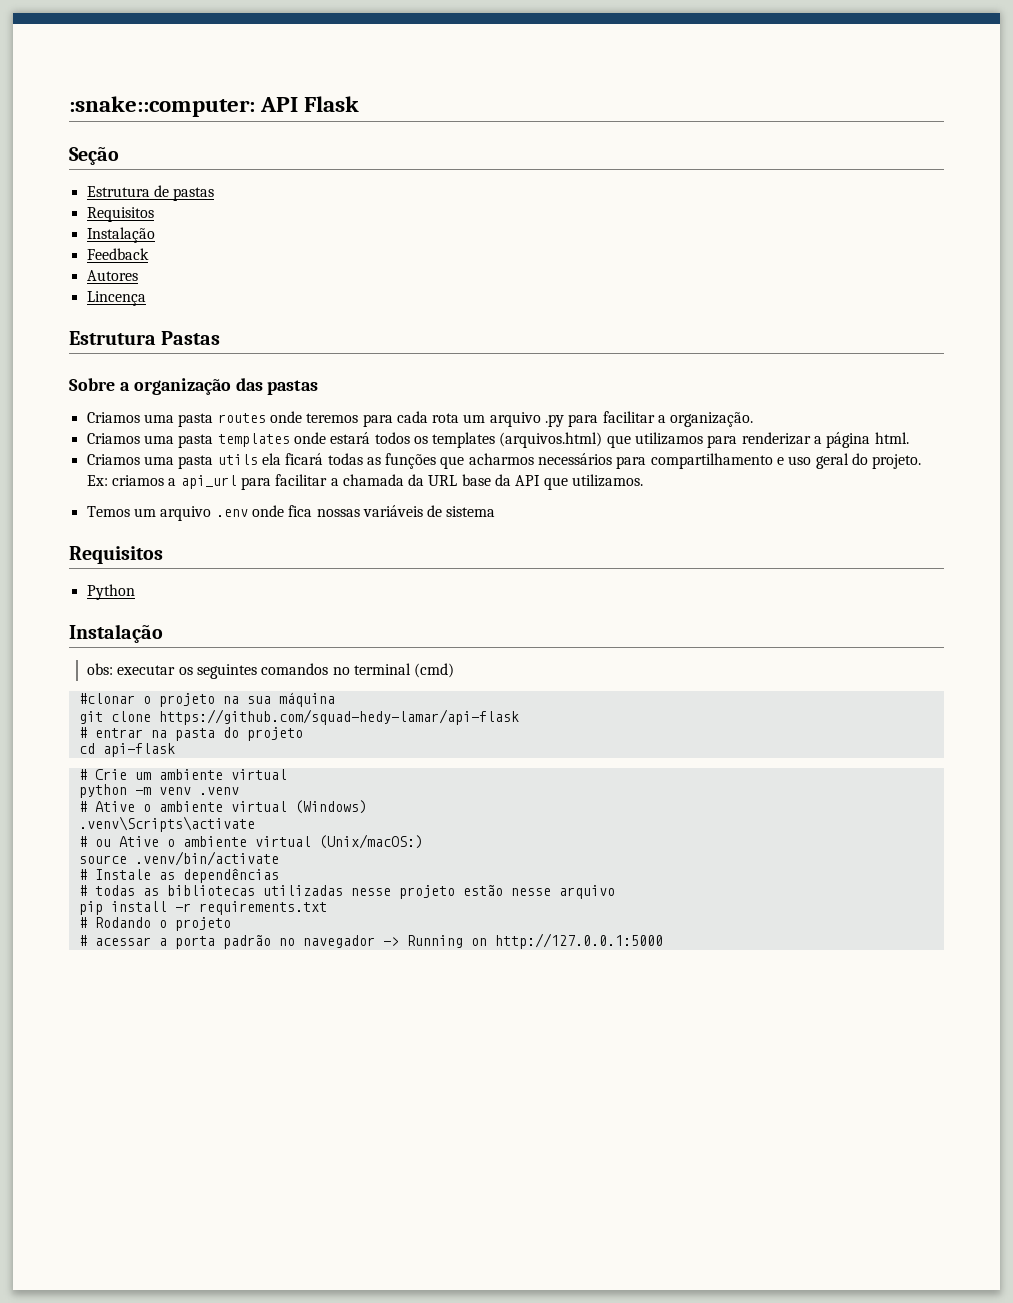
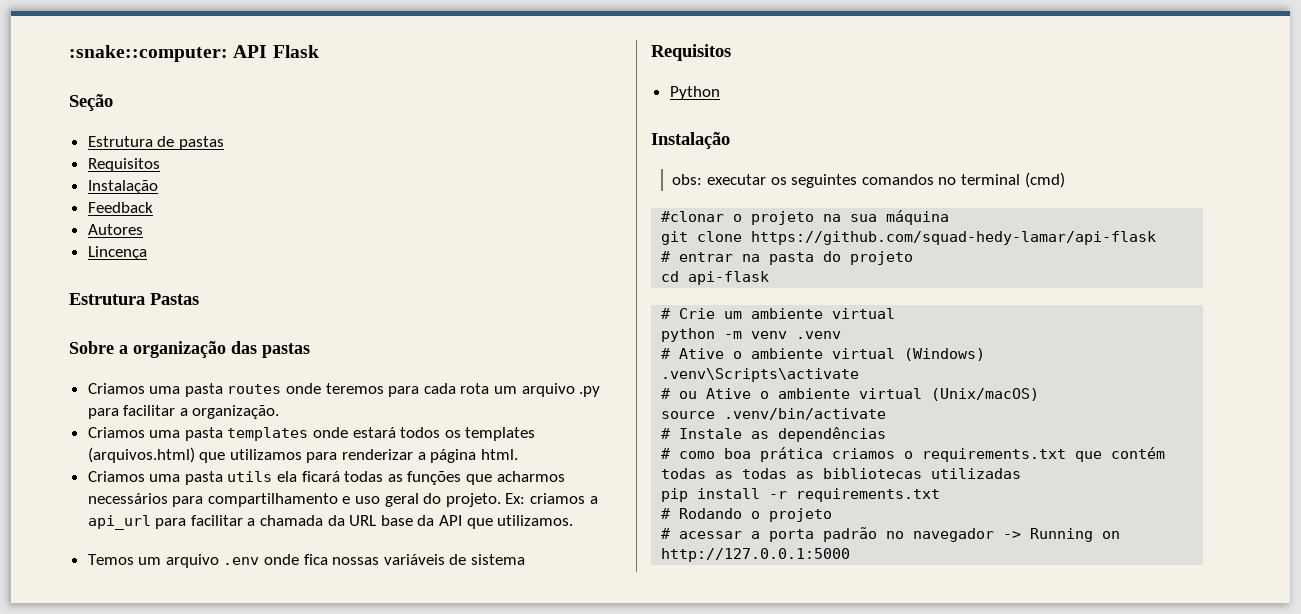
- # ou Ative o ambiente virtual (Unix/macOS:)
+ # ou Ative o ambiente virtual (Unix/macOS)
- # todas as bibliotecas utilizadas nesse projeto estão nesse arquivo
+ # como boa prática criamos o requirements.txt que contém todas as todas as bibliotecas utilizadas

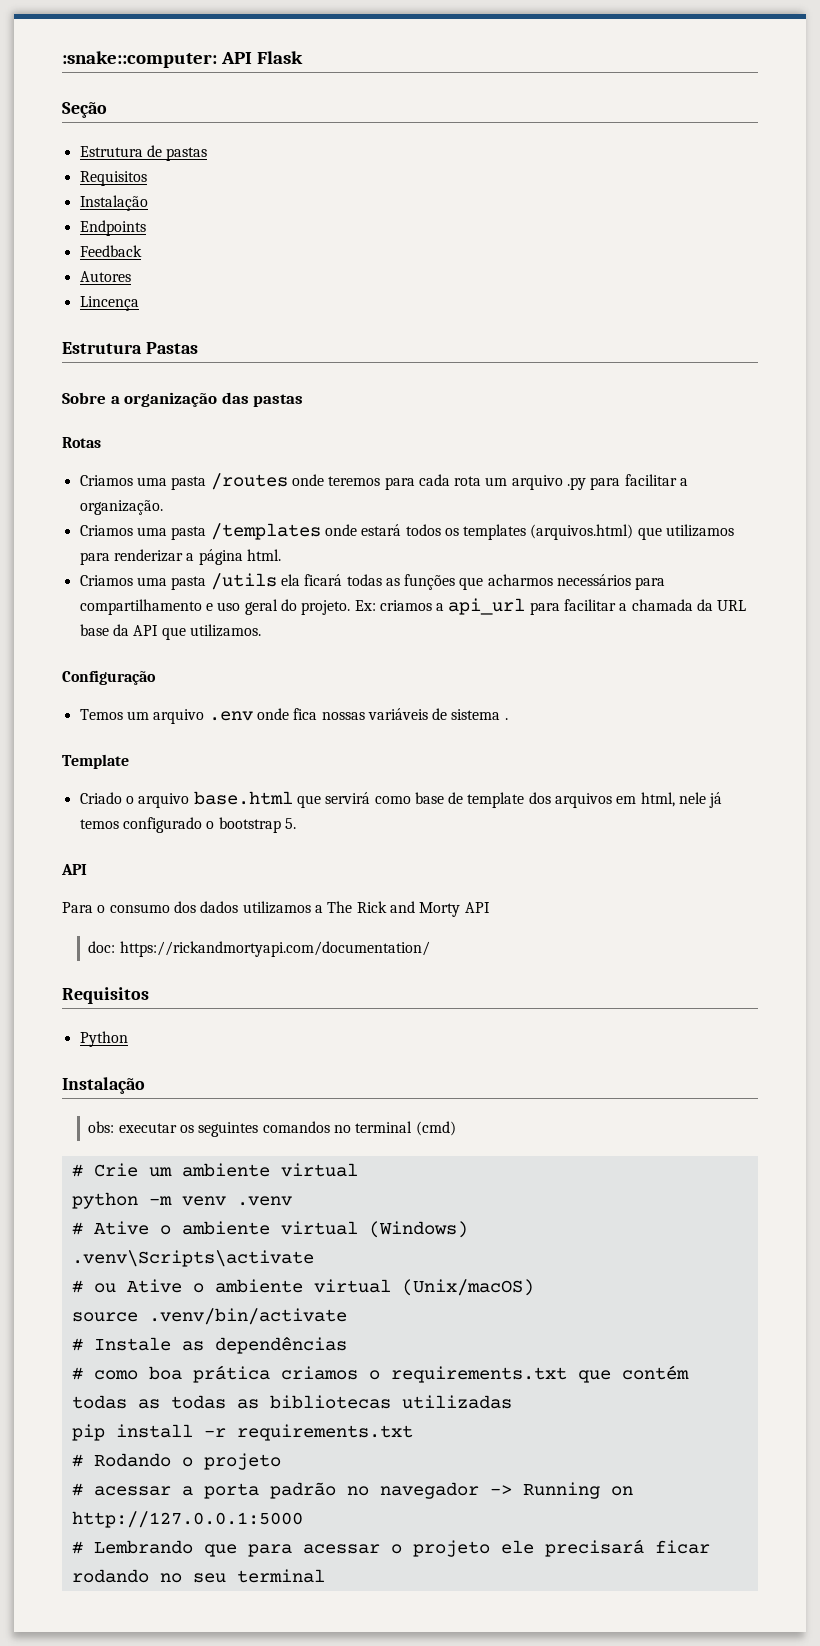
+ Endpoints
- Criamos uma pasta routes onde teremos para cada rota um arquivo .py para facilitar a organização.
+ Rotas
+ Criamos uma pasta /routes onde teremos para cada rota um arquivo .py para facilitar a organização.
- Criamos uma pasta templates onde estará todos os templates (arquivos.html) que utilizamos para renderizar a página html.
+ Criamos uma pasta /templates onde estará todos os templates (arquivos.html) que utilizamos para renderizar a página html.
- Criamos uma pasta utils ela ficará todas as funções que acharmos necessários para compartilhamento e uso geral do projeto.
+ Criamos uma pasta /utils ela ficará todas as funções que acharmos necessários para compartilhamento e uso geral do projeto.
+ Configuração
- Temos um arquivo .env onde fica nossas variáveis de sistema
+ Temos um arquivo .env onde fica nossas variáveis de sistema .
+ Template
+ Criado o arquivo base.html que servirá como base de template dos arquivos em html, nele já temos configurado o bootstrap 5.
+ API
+ Para o consumo dos dados utilizamos a The Rick and Morty API
+ doc: https://rickandmortyapi.com/documentation/
- #clonar o projeto na sua máquina
- git clone https://github.com/squad-hedy-lamar/api-flask
- # entrar na pasta do projeto
- cd api-flask
+ # Lembrando que para acessar o projeto ele precisará ficar rodando no seu terminal

